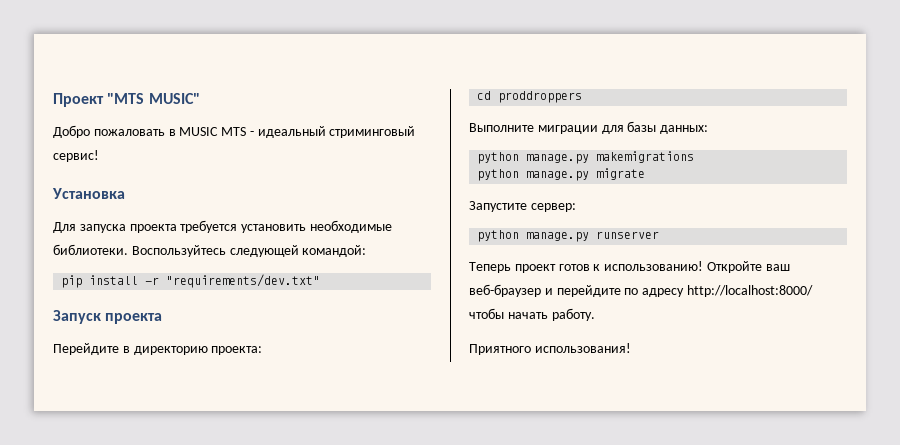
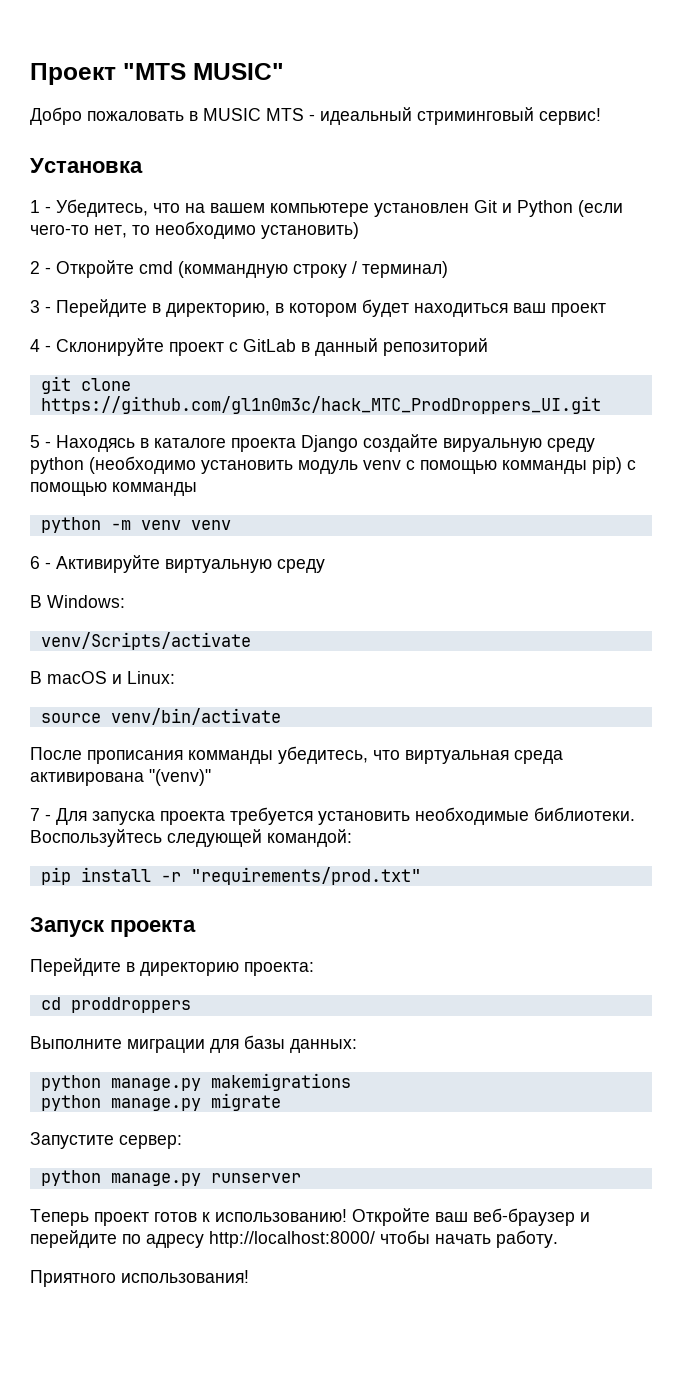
- Для запуска проекта требуется установить необходимые библиотеки.
+ 1 - Убедитесь, что на вашем компьютере установлен Git и Python (если чего-то нет, то необходимо установить)
+ 2 - Откройте cmd (коммандную строку / терминал)
+ 3 - Перейдите в директорию, в котором будет находиться ваш проект
+ 4 - Склонируйте проект с GitLab в данный репозиторий
+ git clone https://github.com/gl1n0m3c/hack_MTC_ProdDroppers_UI.git
+ 5 - Находясь в каталоге проекта Django создайте вируальную среду python (необходимо установить модуль venv с помощью комманды pip) с помощью комманды
+ python -m venv venv
+ 6 - Активируйте виртуальную среду
+ В Windows:
+ venv/Scripts/activate
+ В macOS и Linux:
+ source venv/bin/activate
+ После прописания комманды убедитесь, что виртуальная среда активирована "(venv)"
+ 7 - Для запуска проекта требуется установить необходимые библиотеки.
- pip install -r "requirements/dev.txt"
+ pip install -r "requirements/prod.txt"

